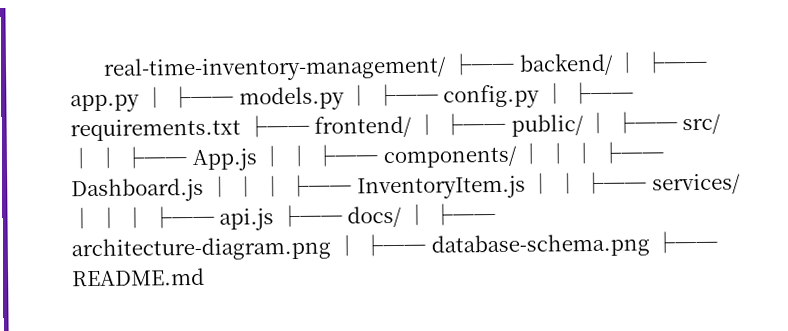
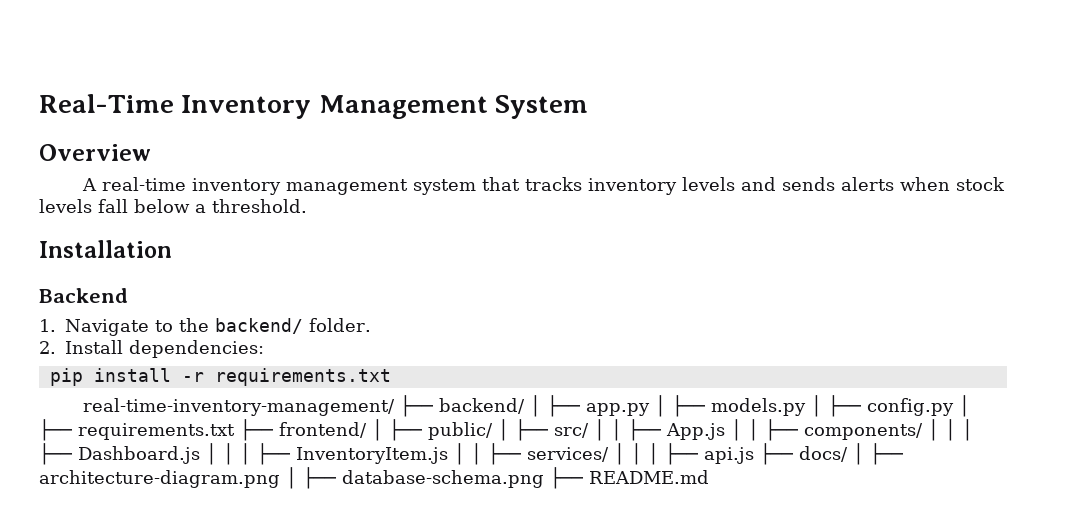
+ Real-Time Inventory Management System
+ Overview
+ A real-time inventory management system that tracks inventory levels and sends alerts when stock levels fall below a threshold.
+ Installation
+ Backend
+ 1. Navigate to the backend/ folder.
+ 2. Install dependencies:
+ pip install -r requirements.txt

